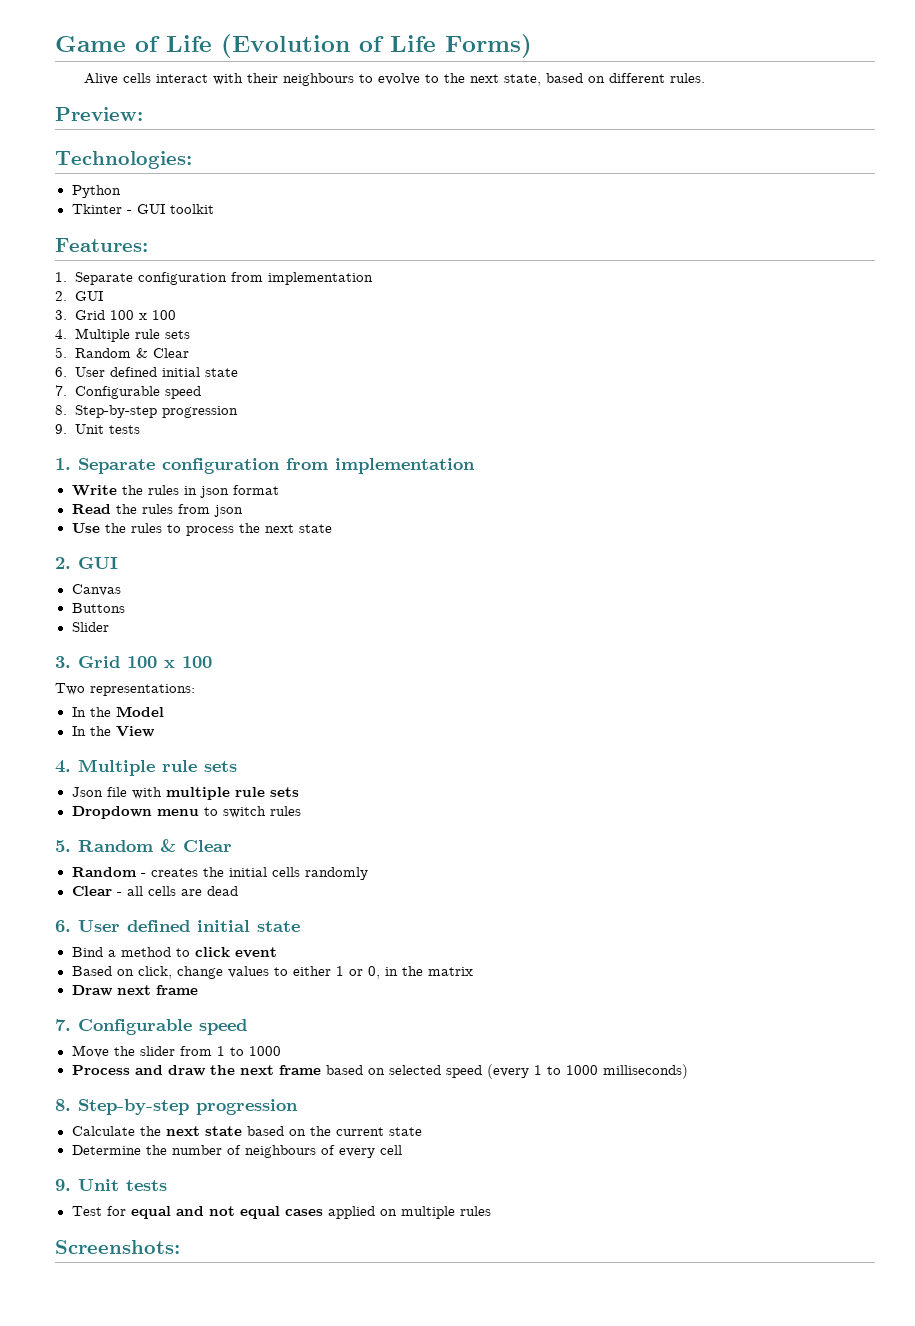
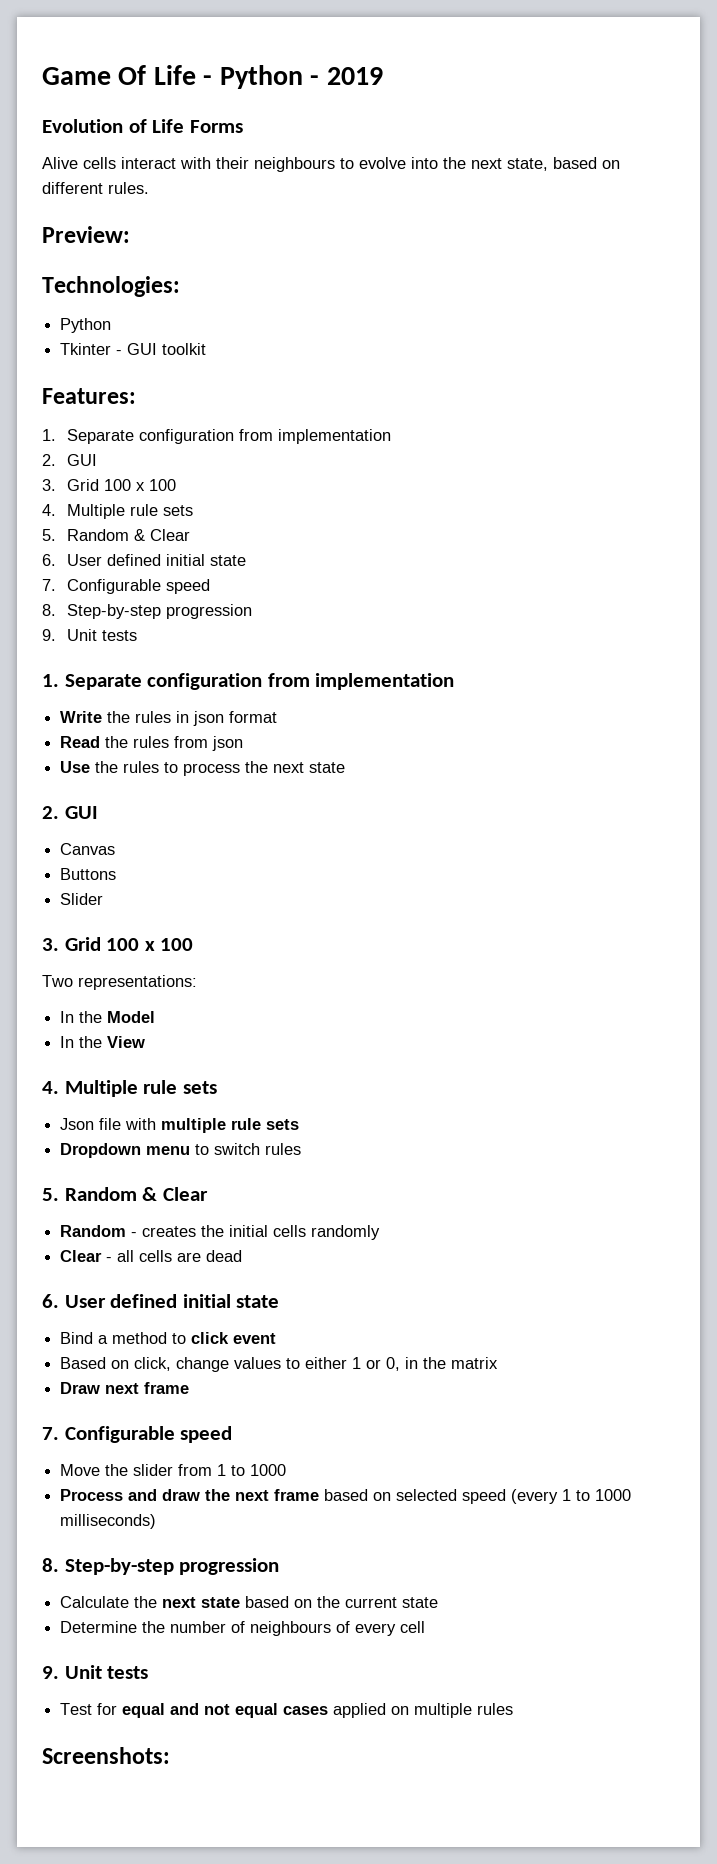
- Game of Life (Evolution of Life Forms)
+ Game Of Life - Python - 2019
+ Evolution of Life Forms
- Alive cells interact with their neighbours to evolve to the next state, based on different rules.
+ Alive cells interact with their neighbours to evolve into the next state, based on different rules.

